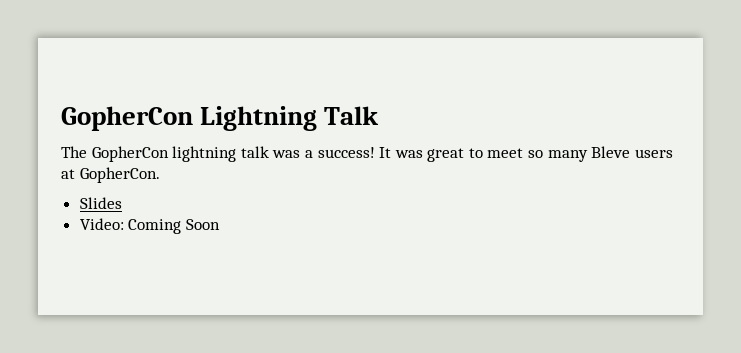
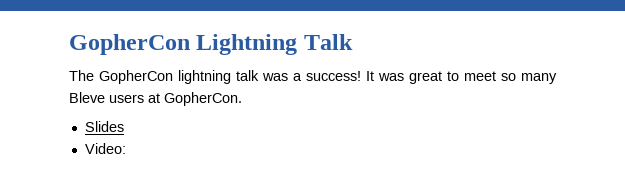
- Video: Coming Soon
+ Video:

